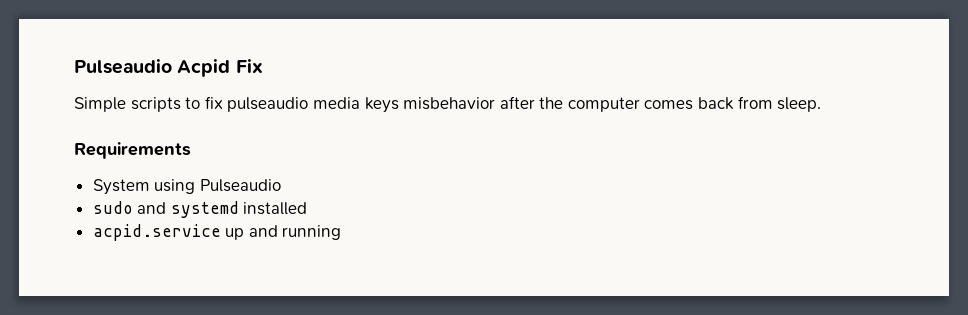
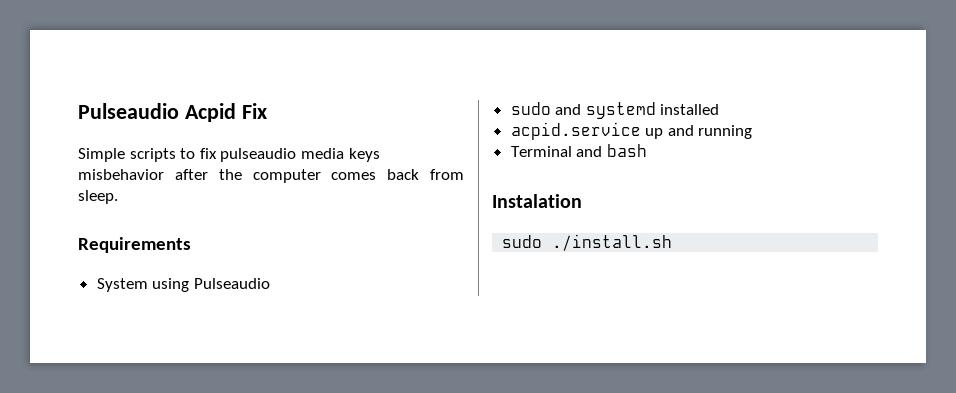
+ Terminal and bash
+ Instalation
+ sudo ./install.sh

